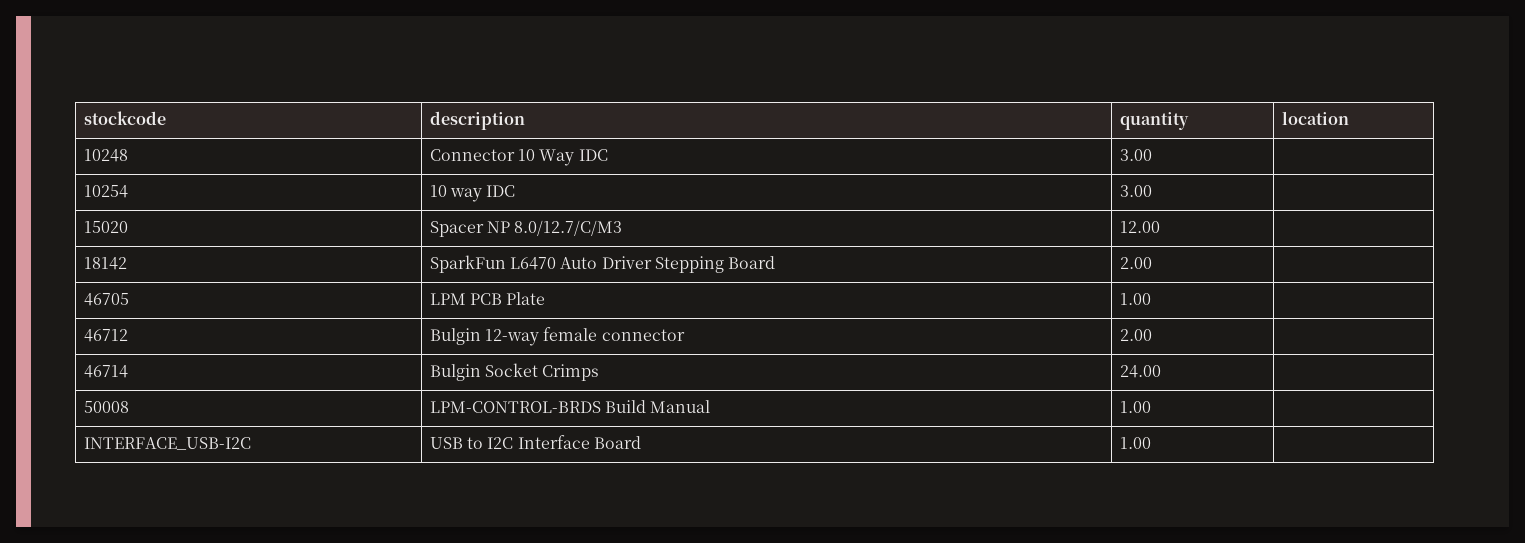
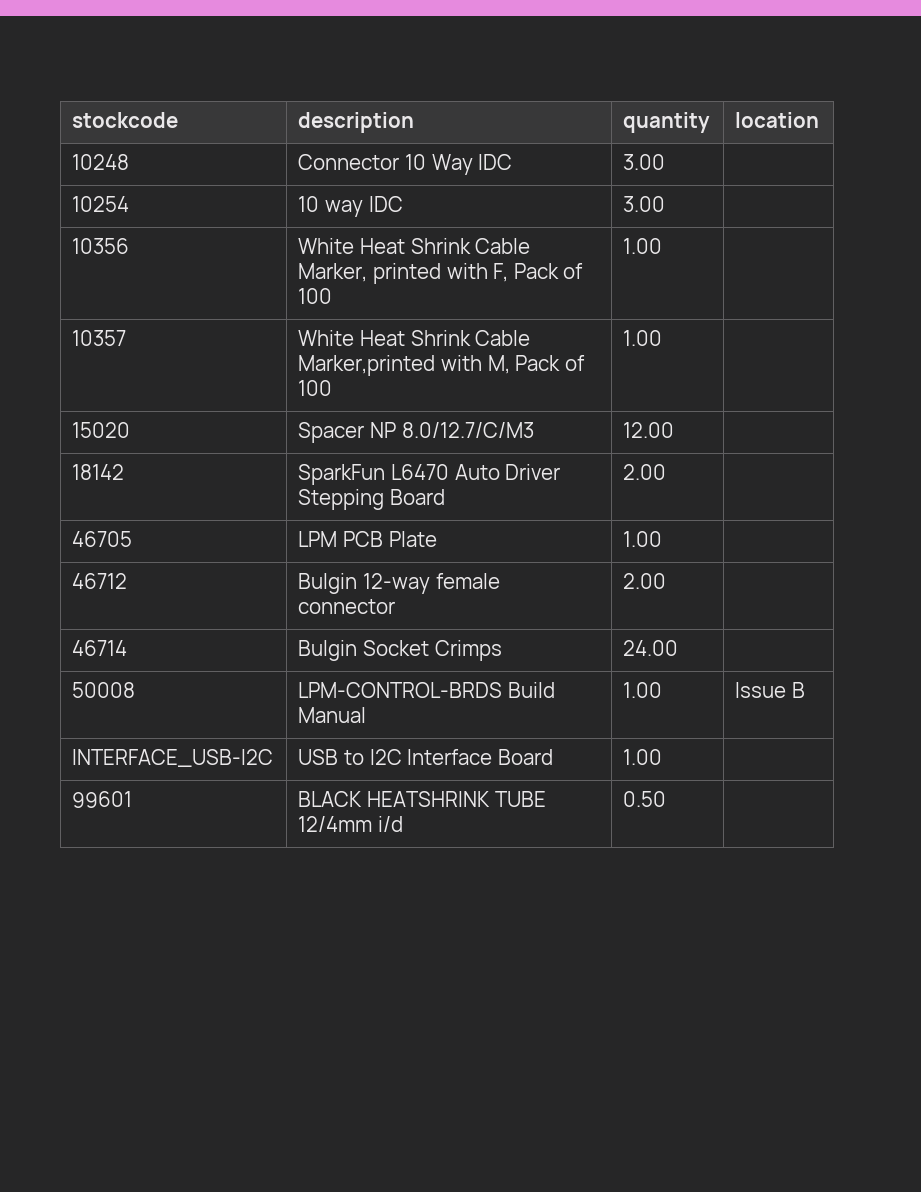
+ 10356 | White Heat Shrink Cable Marker, printed with F, Pack of 100 | 1.00 |
+ 10357 | White Heat Shrink Cable Marker,printed with M, Pack of 100 | 1.00 |
- 50008 | LPM-CONTROL-BRDS Build Manual | 1.00 |
+ 50008 | LPM-CONTROL-BRDS Build Manual | 1.00 | Issue B
+ 99601 | BLACK HEATSHRINK TUBE 12/4mm i/d | 0.50 |

